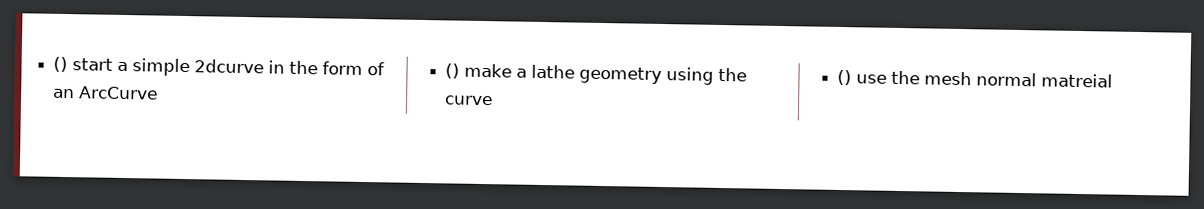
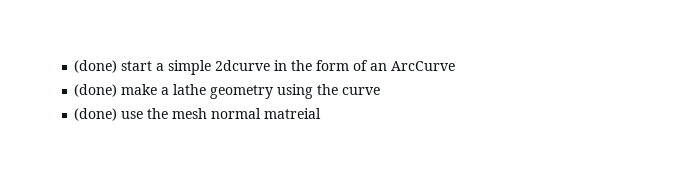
- () start a simple 2dcurve in the form of an ArcCurve
+ (done) start a simple 2dcurve in the form of an ArcCurve
- () make a lathe geometry using the curve
+ (done) make a lathe geometry using the curve
- () use the mesh normal matreial
+ (done) use the mesh normal matreial

